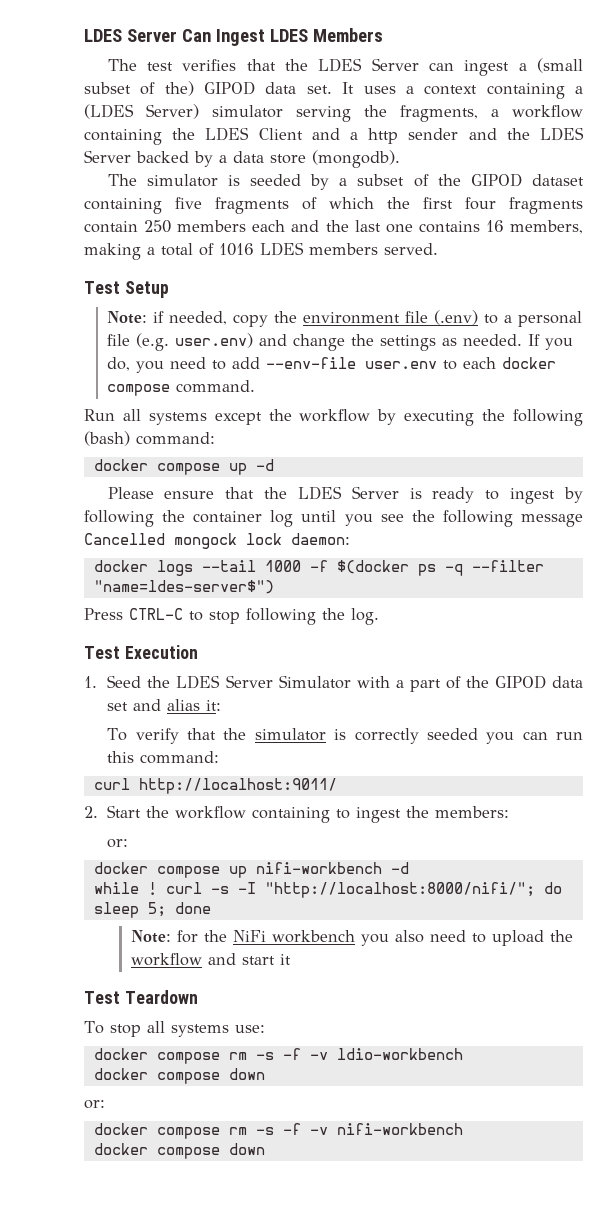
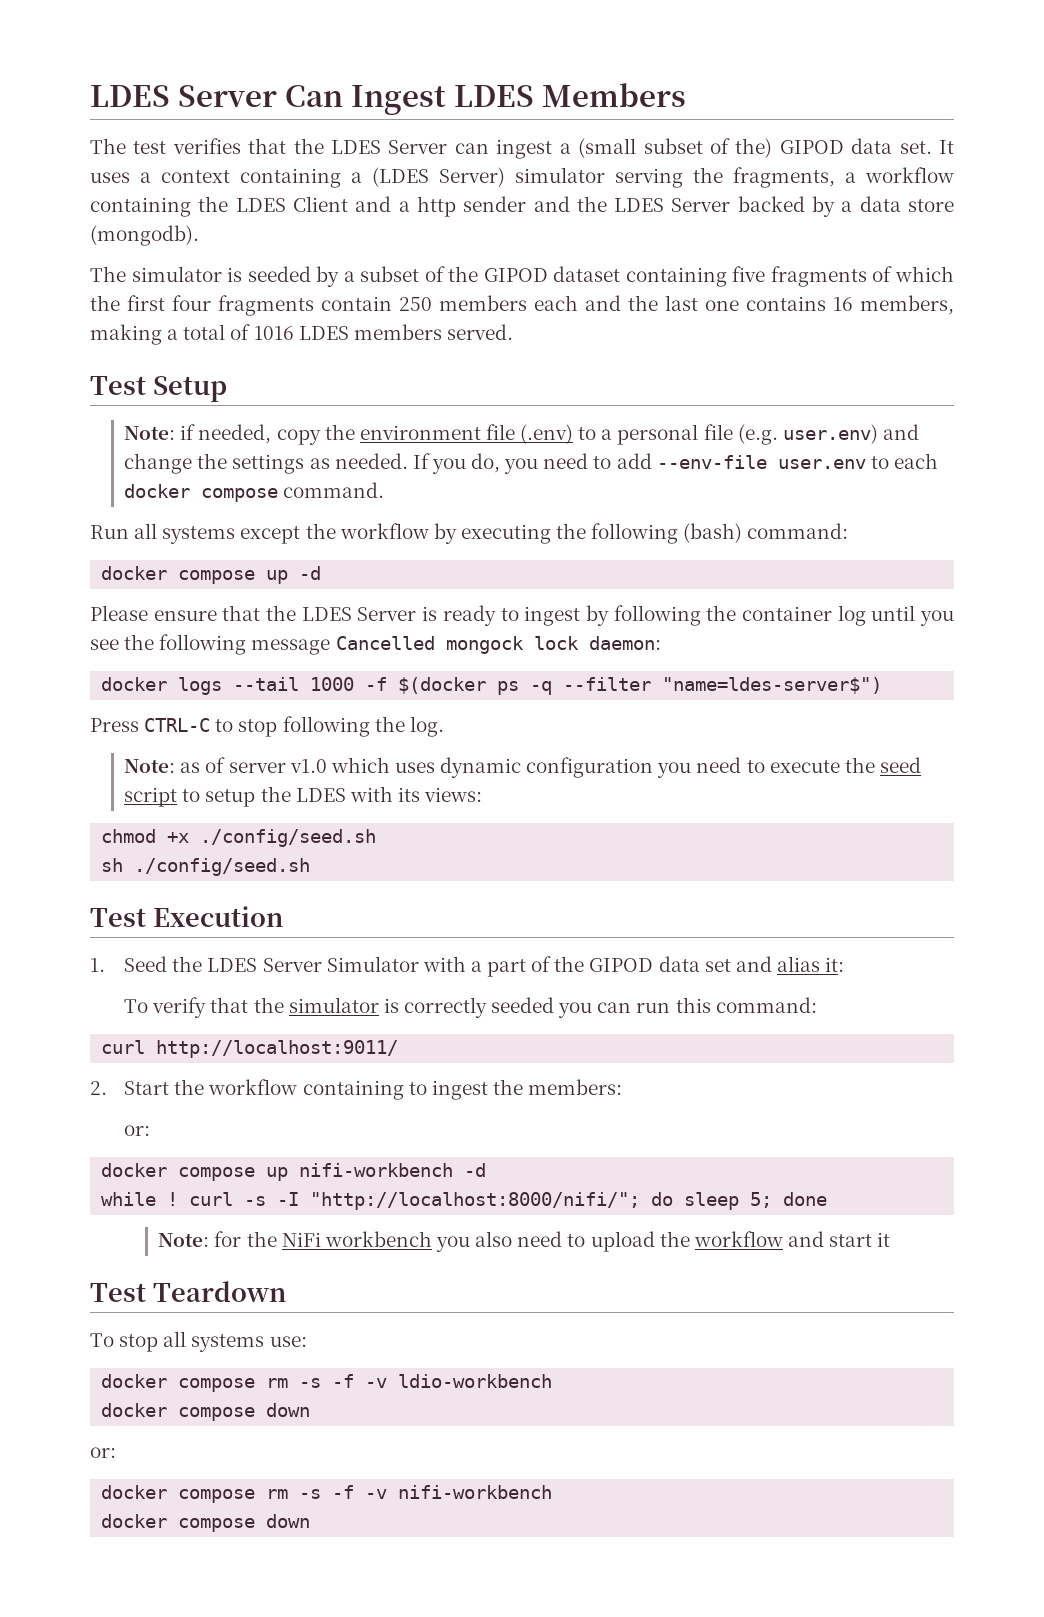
+ Note: as of server v1.0 which uses dynamic configuration you need to execute the seed script to setup the LDES with its views:
+ chmod +x ./config/seed.sh
+ sh ./config/seed.sh

